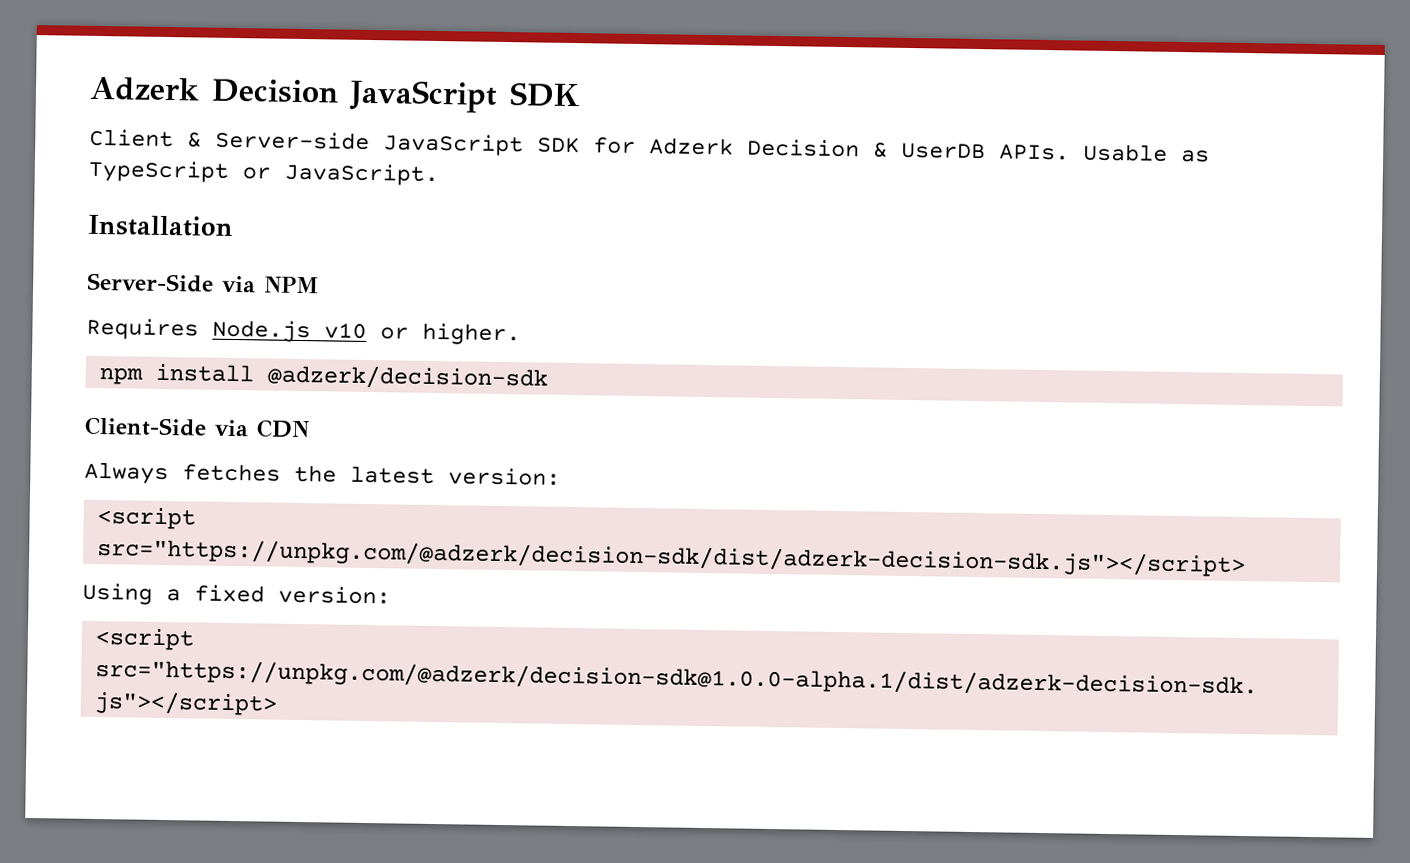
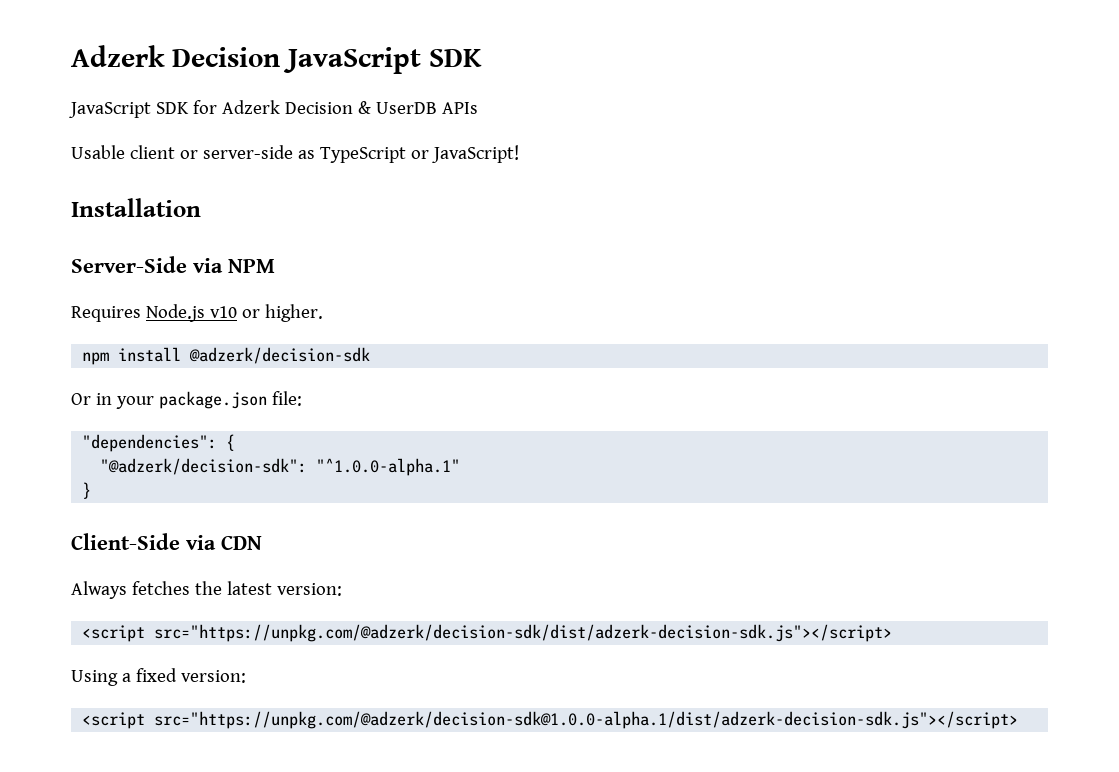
- Client & Server-side JavaScript SDK for Adzerk Decision & UserDB APIs. Usable as TypeScript or JavaScript.
+ JavaScript SDK for Adzerk Decision & UserDB APIs
+ Usable client or server-side as TypeScript or JavaScript!
+ Or in your package.json file:
+ "dependencies": {
+ "@adzerk/decision-sdk": "^1.0.0-alpha.1"
+ }

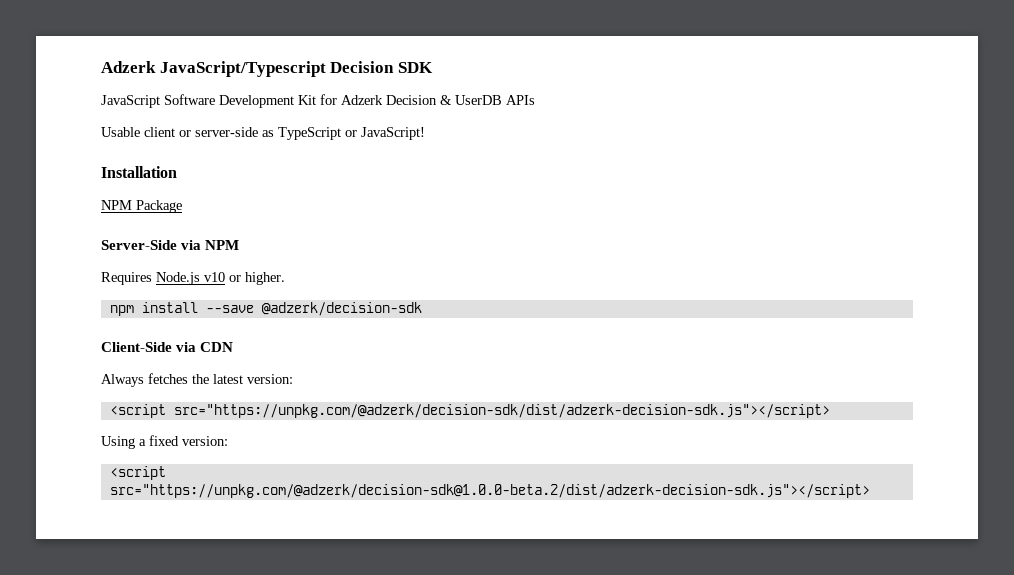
- Adzerk Decision JavaScript SDK
+ Adzerk JavaScript/Typescript Decision SDK
- JavaScript SDK for Adzerk Decision & UserDB APIs
+ JavaScript Software Development Kit for Adzerk Decision & UserDB APIs
+ NPM Package
- npm install @adzerk/decision-sdk
+ npm install --save @adzerk/decision-sdk
- Or in your package.json file:
- "dependencies": {
- "@adzerk/decision-sdk": "^1.0.0-alpha.1"
- }
- <script src="https://unpkg.com/@adzerk/decision-sdk@1.0.0-alpha.1/dist/adzerk-decision-sdk.js"></script>
+ <script src="https://unpkg.com/@adzerk/decision-sdk@1.0.0-beta.2/dist/adzerk-decision-sdk.js"></script>

